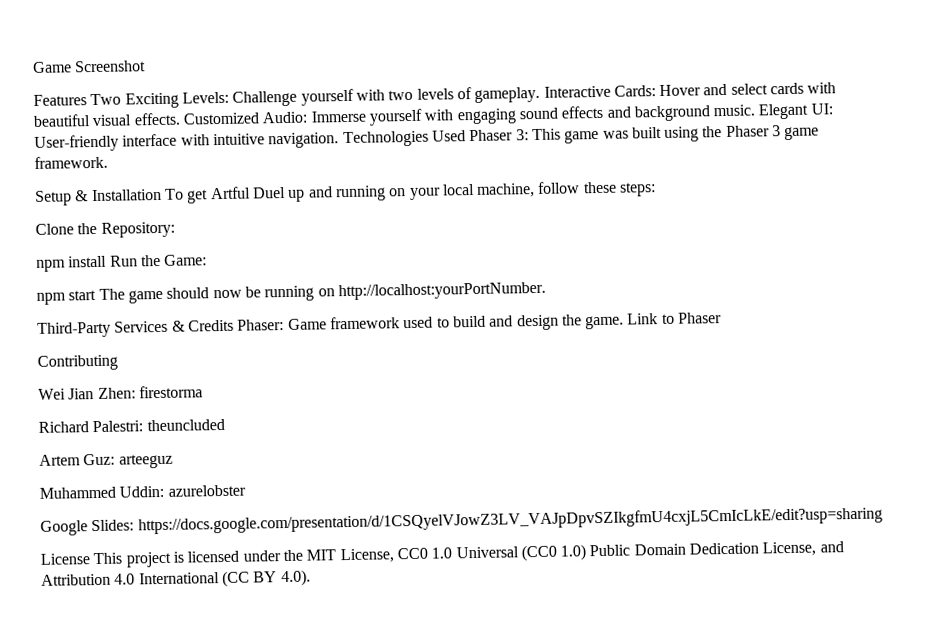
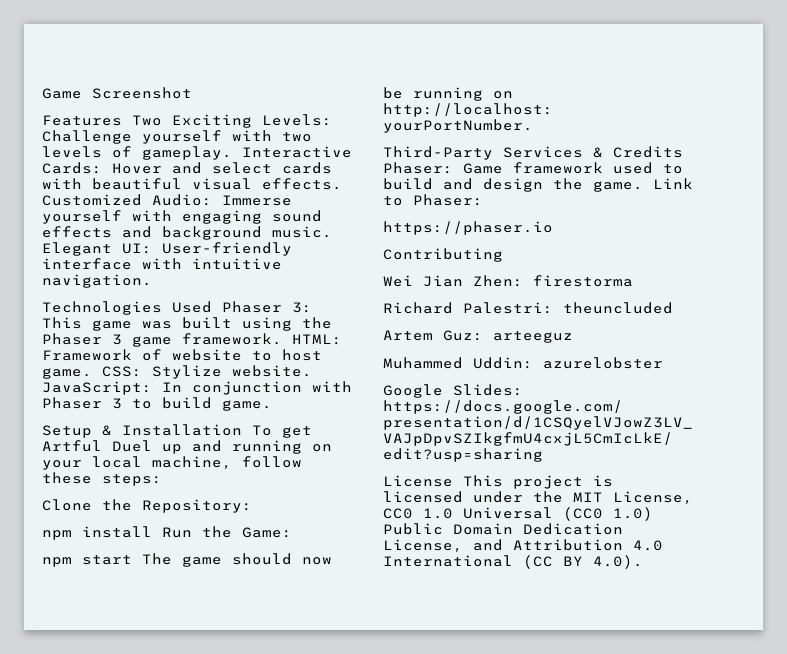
- Elegant UI: User-friendly interface with intuitive navigation. Technologies Used Phaser 3: This game was built using the Phaser 3 game framework.
+ Elegant UI: User-friendly interface with intuitive navigation.
+ Technologies Used Phaser 3: This game was built using the Phaser 3 game framework. HTML: Framework of website to host game. CSS: Stylize website. JavaScript: In conjunction with Phaser 3 to build game.
- Link to Phaser
+ Link to Phaser:
+ https://phaser.io

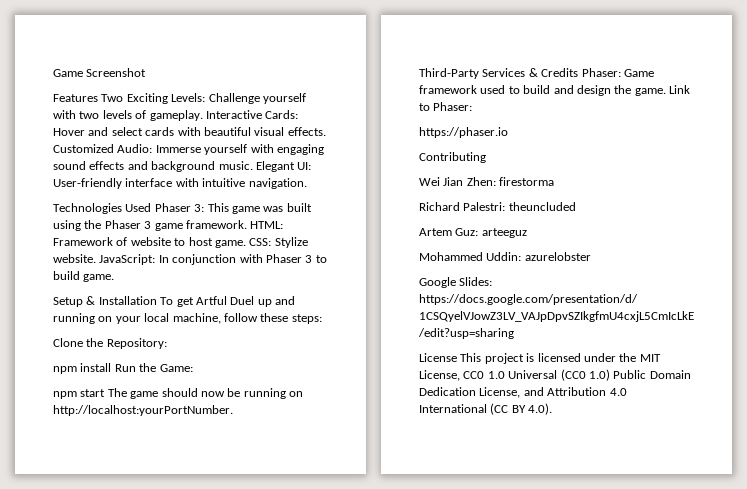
- Muhammed Uddin: azurelobster
+ Mohammed Uddin: azurelobster

